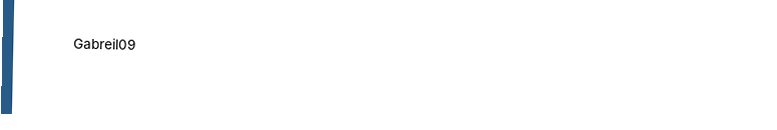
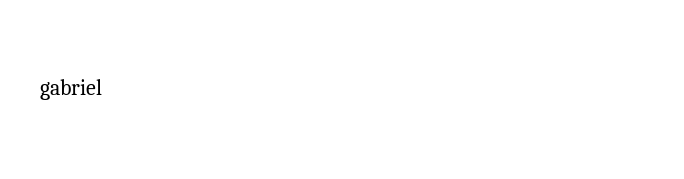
- Gabreil09
+ gabriel

